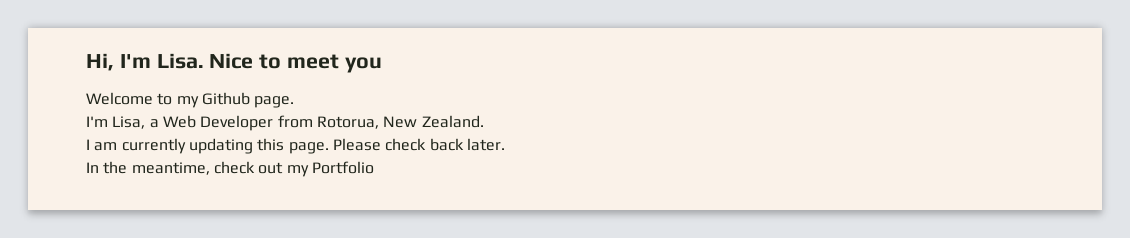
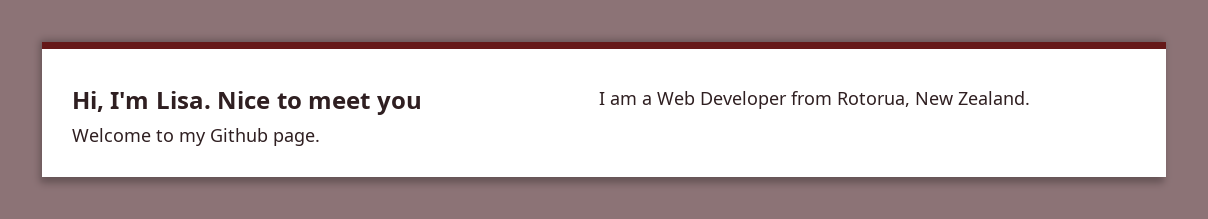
- I'm Lisa, a Web Developer from Rotorua, New Zealand.
+ I am a Web Developer from Rotorua, New Zealand.
- I am currently updating this page. Please check back later.
- In the meantime, check out my Portfolio

